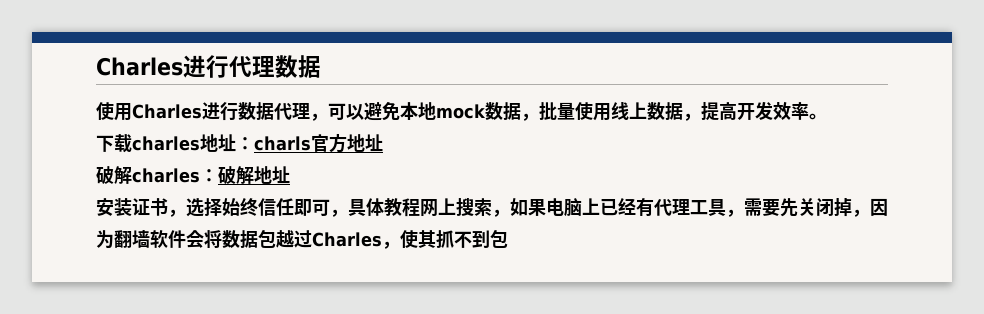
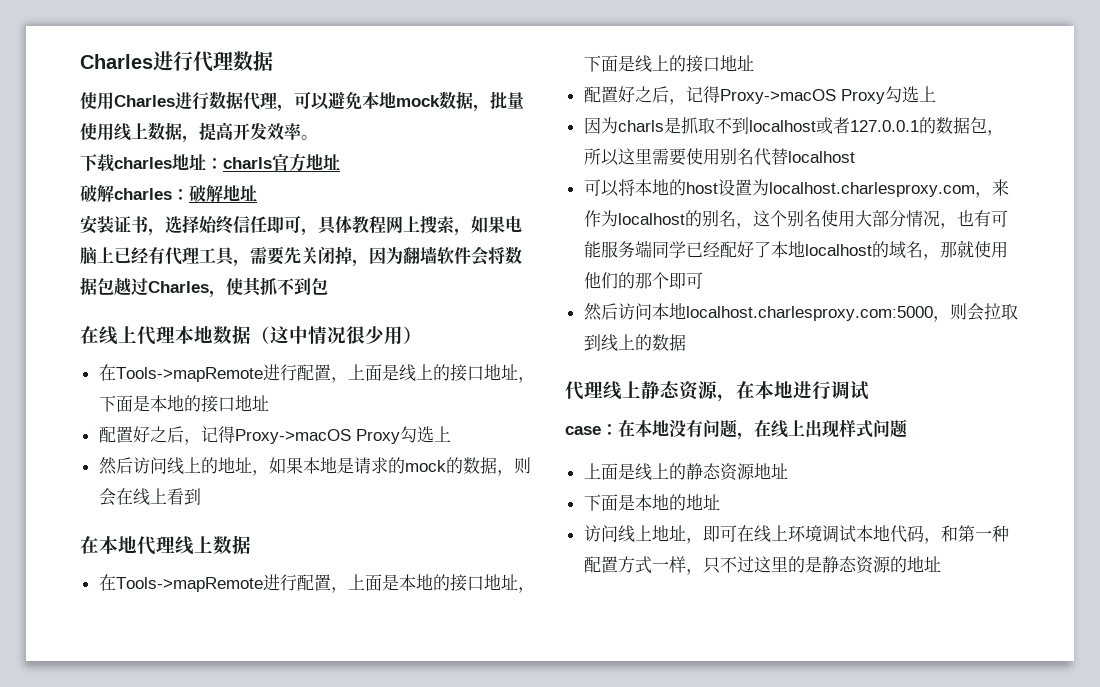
+ 在线上代理本地数据（这中情况很少用）
+ 在Tools->mapRemote进行配置，上面是线上的接口地址，下面是本地的接口地址
+ 配置好之后，记得Proxy->macOS Proxy勾选上
+ 然后访问线上的地址，如果本地是请求的mock的数据，则会在线上看到
+ 在本地代理线上数据
+ 在Tools->mapRemote进行配置，上面是本地的接口地址，下面是线上的接口地址
+ 配置好之后，记得Proxy->macOS Proxy勾选上
+ 因为charls是抓取不到localhost或者127.0.0.1的数据包，所以这里需要使用别名代替localhost
+ 可以将本地的host设置为localhost.charlesproxy.com，来作为localhost的别名，这个别名使用大部分情况，也有可能服务端同学已经配好了本地localhost的域名，那就使用他们的那个即可
+ 然后访问本地localhost.charlesproxy.com:5000，则会拉取到线上的数据
+ 代理线上静态资源，在本地进行调试
+ case：在本地没有问题，在线上出现样式问题
+ 上面是线上的静态资源地址
+ 下面是本地的地址
+ 访问线上地址，即可在线上环境调试本地代码，和第一种配置方式一样，只不过这里的是静态资源的地址

